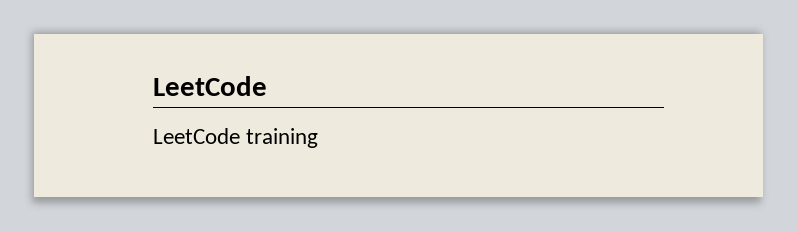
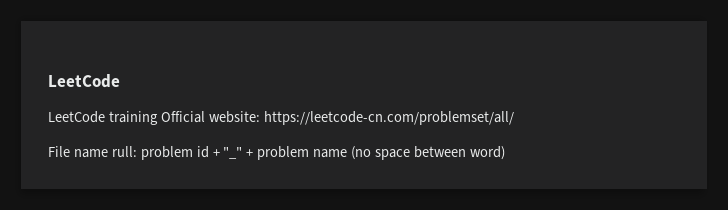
- LeetCode training
+ LeetCode training Official website: https://leetcode-cn.com/problemset/all/
+ File name rull: problem id + "_" + problem name (no space between word)

